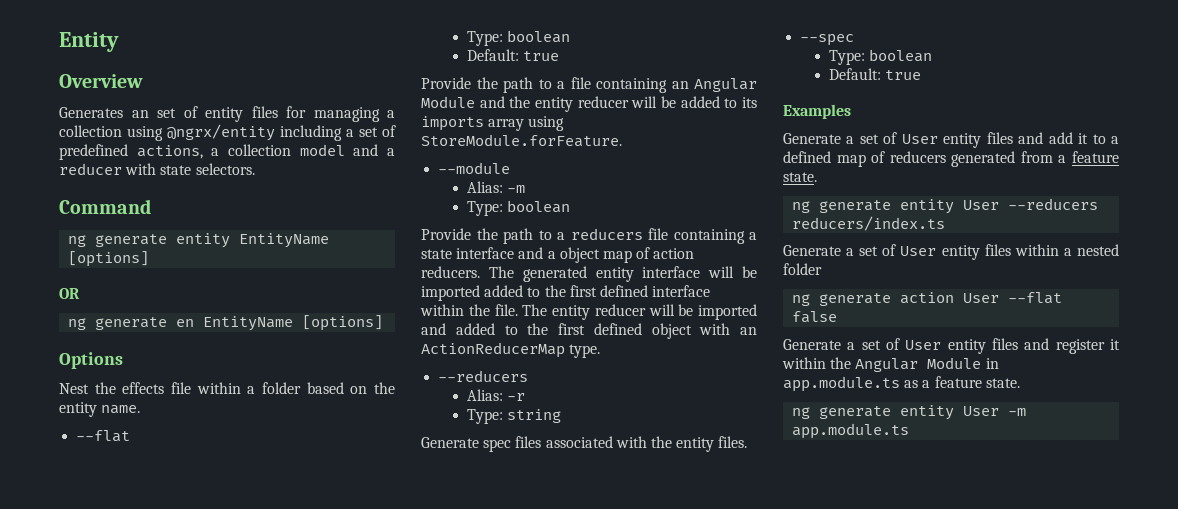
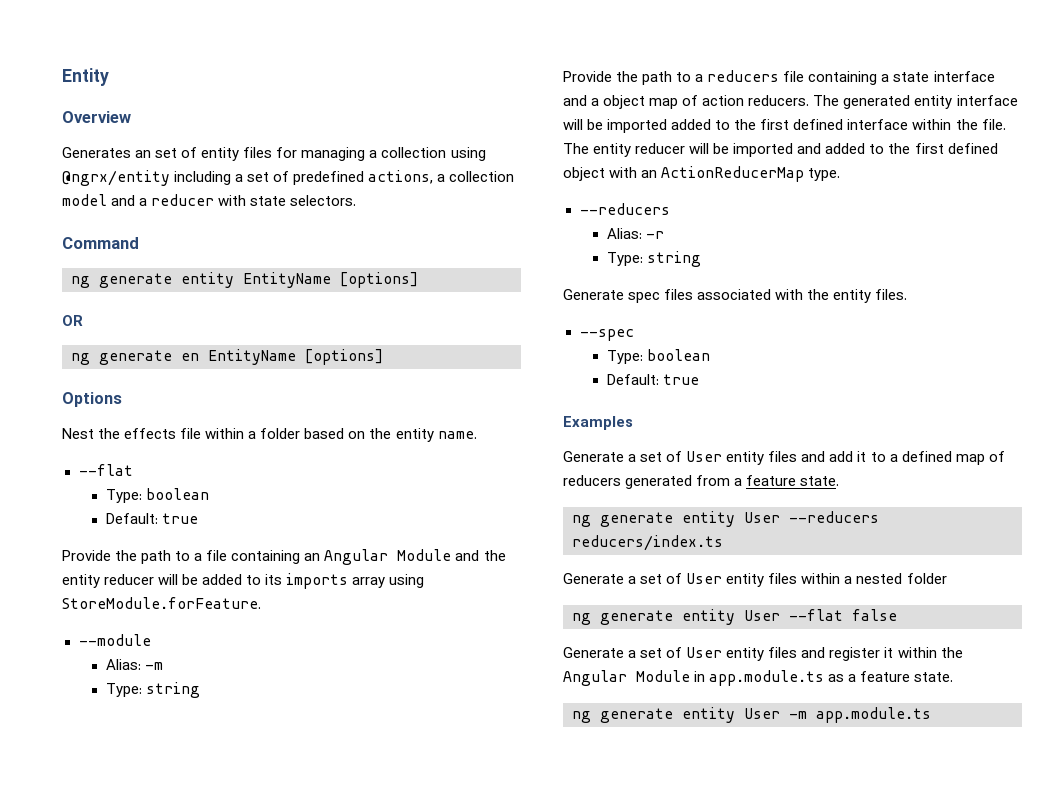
  Alias: -m
- Type: boolean
+ Type: string
- ng generate action User --flat false
+ ng generate entity User --flat false

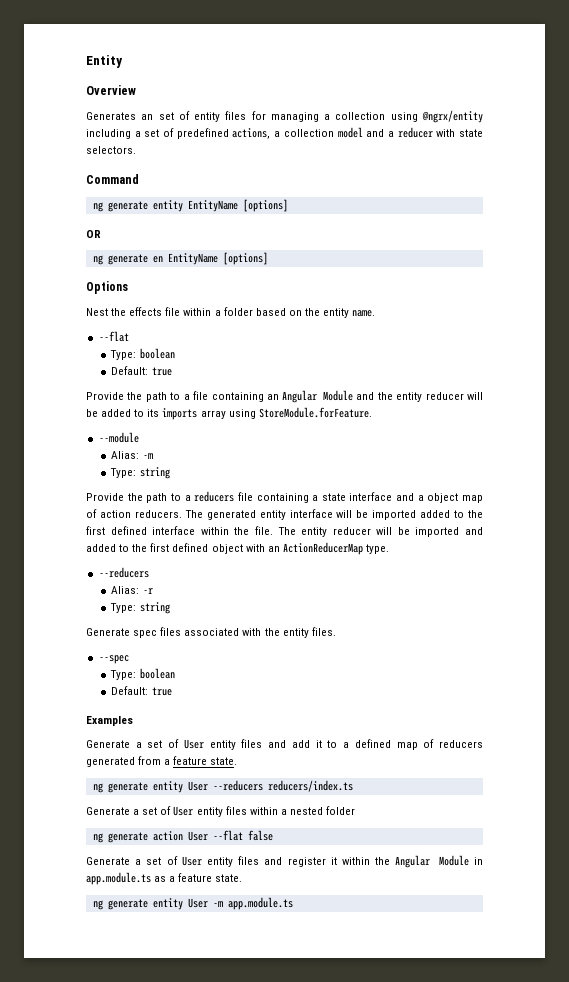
- ng generate entity User --flat false
+ ng generate action User --flat false

